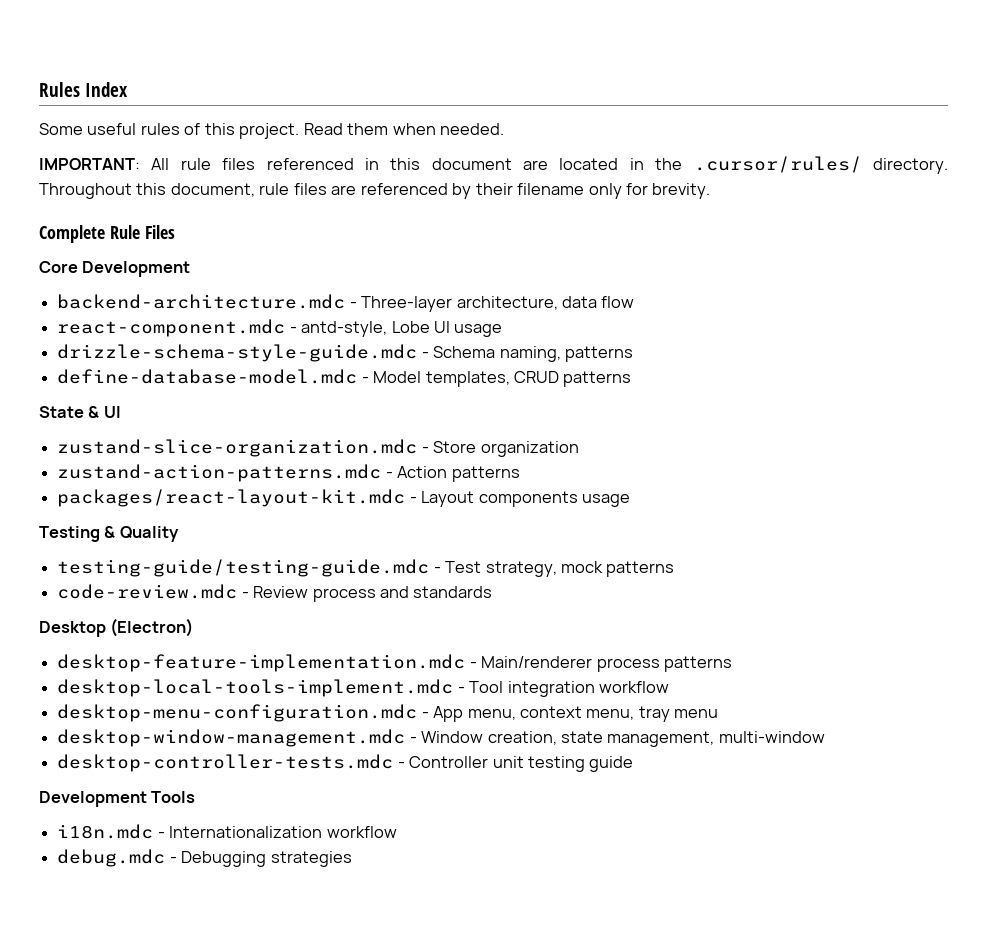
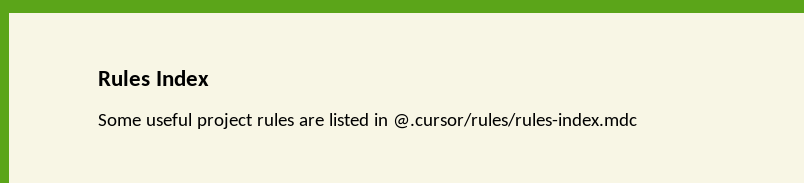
- Some useful rules of this project. Read them when needed.
- IMPORTANT: All rule files referenced in this document are located in the .cursor/rules/ directory. Throughout this document, rule files are referenced by their filename only for brevity.
- Complete Rule Files
- Core Development
- backend-architecture.mdc - Three-layer architecture, data flow
- react-component.mdc - antd-style, Lobe UI usage
- drizzle-schema-style-guide.mdc - Schema naming, patterns
- define-database-model.mdc - Model templates, CRUD patterns
- State & UI
- zustand-slice-organization.mdc - Store organization
- zustand-action-patterns.mdc - Action patterns
- packages/react-layout-kit.mdc - Layout components usage
- Testing & Quality
- testing-guide/testing-guide.mdc - Test strategy, mock patterns
- code-review.mdc - Review process and standards
- Desktop (Electron)
- desktop-feature-implementation.mdc - Main/renderer process patterns
- desktop-local-tools-implement.mdc - Tool integration workflow
- desktop-menu-configuration.mdc - App menu, context menu, tray menu
- desktop-window-management.mdc - Window creation, state management, multi-window
- desktop-controller-tests.mdc - Controller unit testing guide
- Development Tools
- i18n.mdc - Internationalization workflow
- debug.mdc - Debugging strategies
+ Some useful project rules are listed in @.cursor/rules/rules-index.mdc

